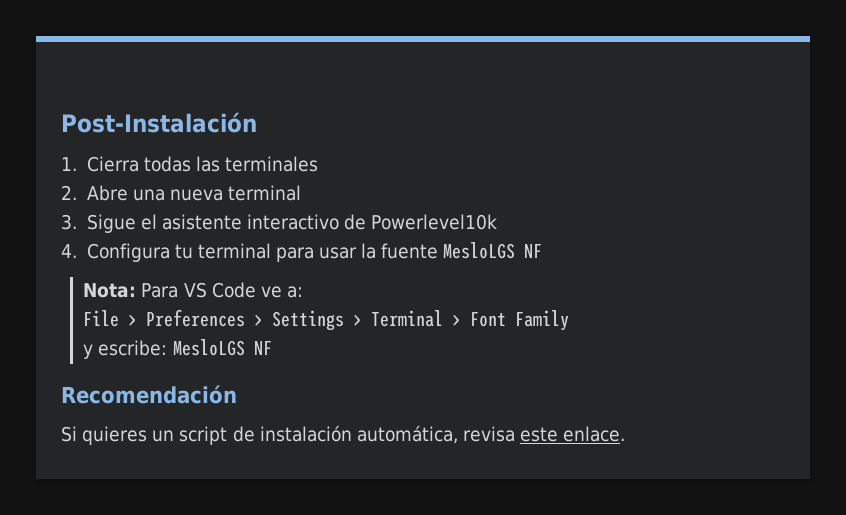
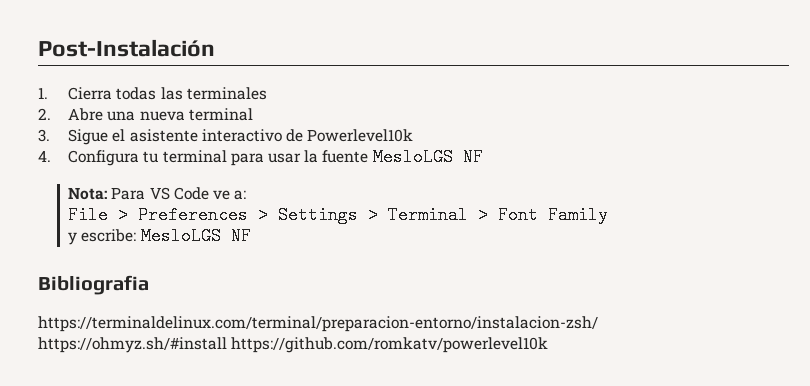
- Recomendación
- Si quieres un script de instalación automática, revisa este enlace.
+ Bibliografia
+ https://terminaldelinux.com/terminal/preparacion-entorno/instalacion-zsh/ https://ohmyz.sh/#install https://github.com/romkatv/powerlevel10k

